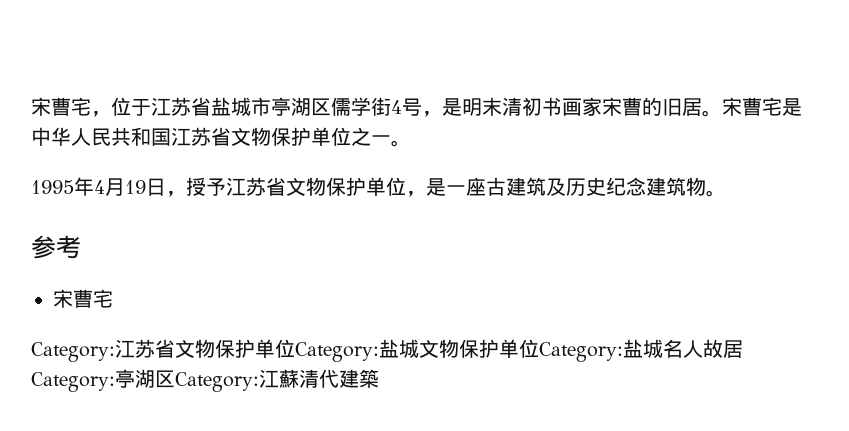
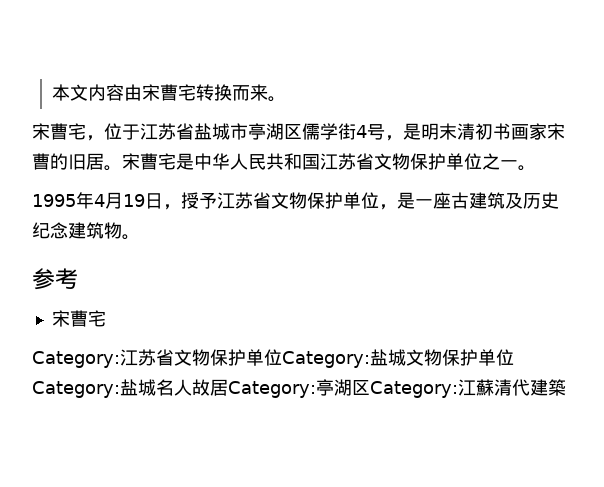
+ 本文内容由宋曹宅转换而来。

